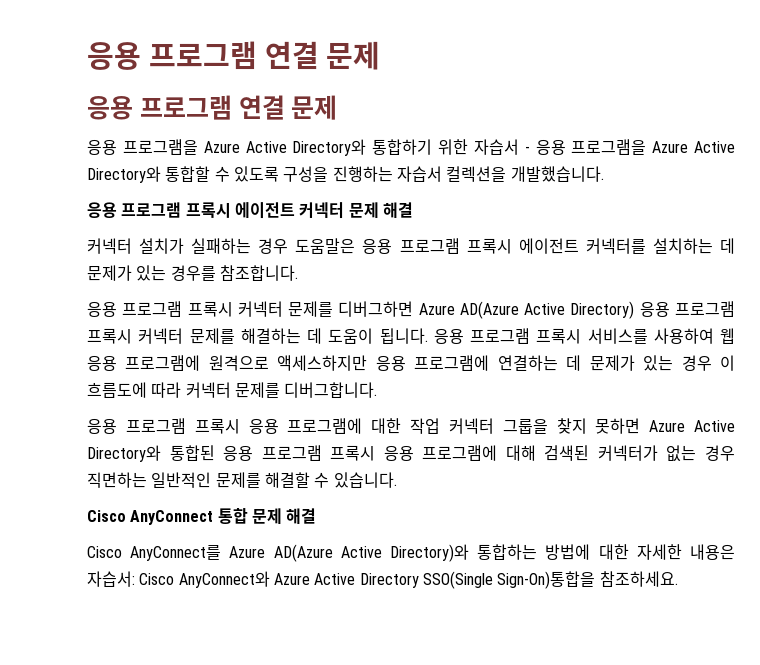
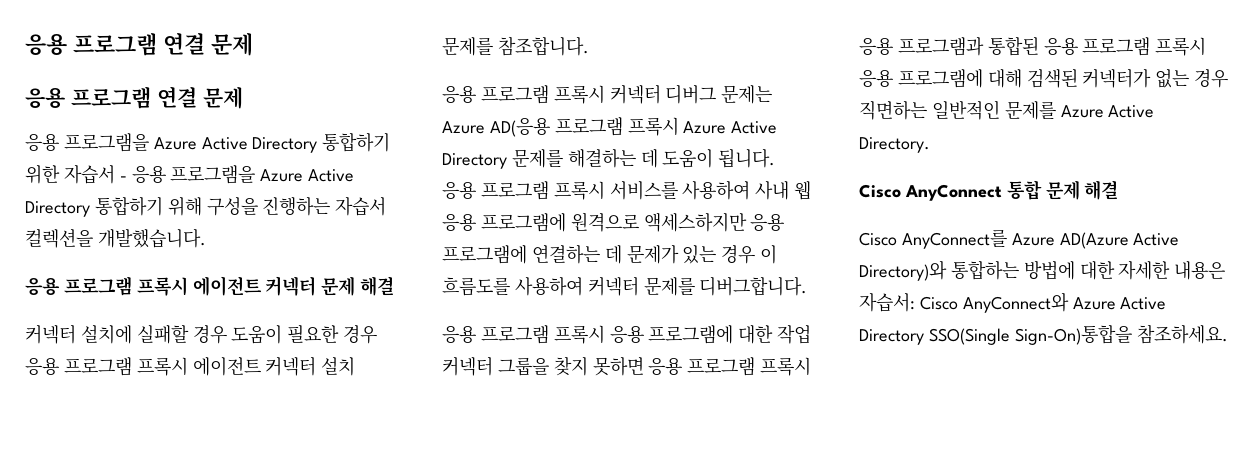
- 응용 프로그램을 Azure Active Directory와 통합하기 위한 자습서 - 응용 프로그램을 Azure Active Directory와 통합할 수 있도록 구성을 진행하는 자습서 컬렉션을 개발했습니다.
+ 응용 프로그램을 Azure Active Directory 통합하기 위한 자습서 - 응용 프로그램을 Azure Active Directory 통합하기 위해 구성을 진행하는 자습서 컬렉션을 개발했습니다.
- 커넥터 설치가 실패하는 경우 도움말은 응용 프로그램 프록시 에이전트 커넥터를 설치하는 데 문제가 있는 경우를 참조합니다.
+ 커넥터 설치에 실패할 경우 도움이 필요한 경우 응용 프로그램 프록시 에이전트 커넥터 설치 문제를 참조합니다.
- 응용 프로그램 프록시 커넥터 문제를 디버그하면 Azure AD(Azure Active Directory) 응용 프로그램 프록시 커넥터 문제를 해결하는 데 도움이 됩니다.
+ 응용 프로그램 프록시 커넥터 디버그 문제는 Azure AD(응용 프로그램 프록시 Azure Active Directory 문제를 해결하는 데 도움이 됩니다.
- 응용 프로그램 프록시 서비스를 사용하여 웹 응용 프로그램에 원격으로 액세스하지만 응용 프로그램에 연결하는 데 문제가 있는 경우 이 흐름도에 따라 커넥터 문제를 디버그합니다.
+ 응용 프로그램 프록시 서비스를 사용하여 사내 웹 응용 프로그램에 원격으로 액세스하지만 응용 프로그램에 연결하는 데 문제가 있는 경우 이 흐름도를 사용하여 커넥터 문제를 디버그합니다.
- 응용 프로그램 프록시 응용 프로그램에 대한 작업 커넥터 그룹을 찾지 못하면 Azure Active Directory와 통합된 응용 프로그램 프록시 응용 프로그램에 대해 검색된 커넥터가 없는 경우 직면하는 일반적인 문제를 해결할 수 있습니다.
+ 응용 프로그램 프록시 응용 프로그램에 대한 작업 커넥터 그룹을 찾지 못하면 응용 프로그램 프록시 응용 프로그램과 통합된 응용 프로그램 프록시 응용 프로그램에 대해 검색된 커넥터가 없는 경우 직면하는 일반적인 문제를 Azure Active Directory.

